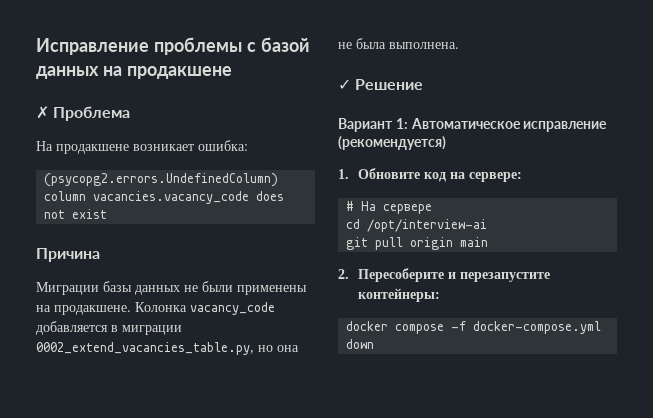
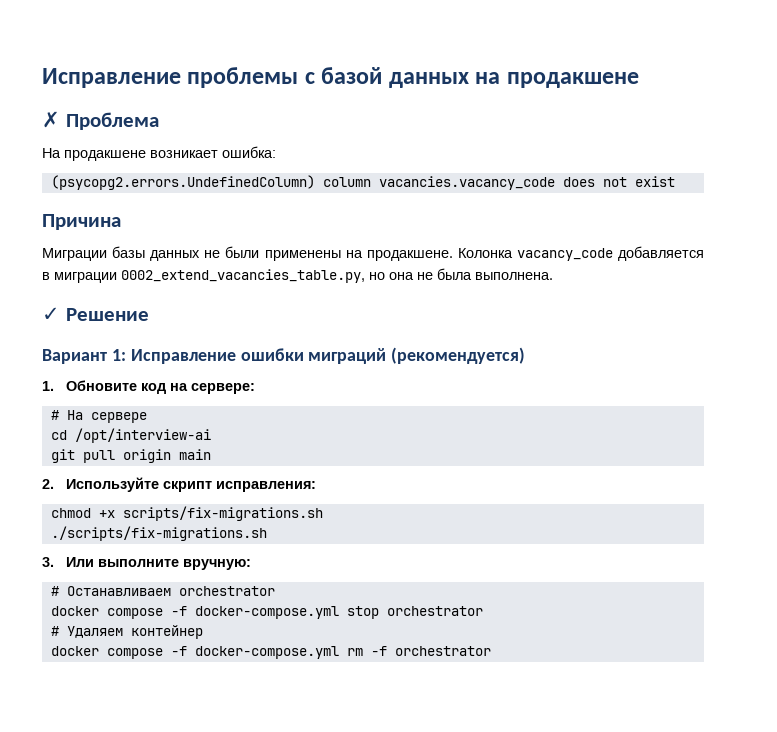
- Вариант 1: Автоматическое исправление (рекомендуется)
+ Вариант 1: Исправление ошибки миграций (рекомендуется)
- 2. Пересоберите и перезапустите контейнеры:
- docker compose -f docker-compose.yml down
+ 2. Используйте скрипт исправления:
+ chmod +x scripts/fix-migrations.sh
+ ./scripts/fix-migrations.sh
+ 3. Или выполните вручную:
+ # Останавливаем orchestrator
+ docker compose -f docker-compose.yml stop orchestrator
+ # Удаляем контейнер
+ docker compose -f docker-compose.yml rm -f orchestrator

